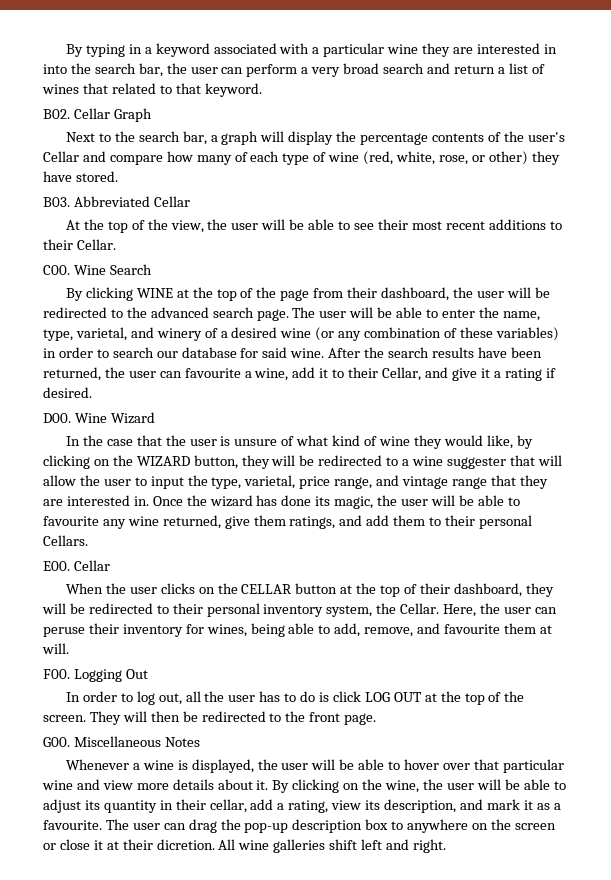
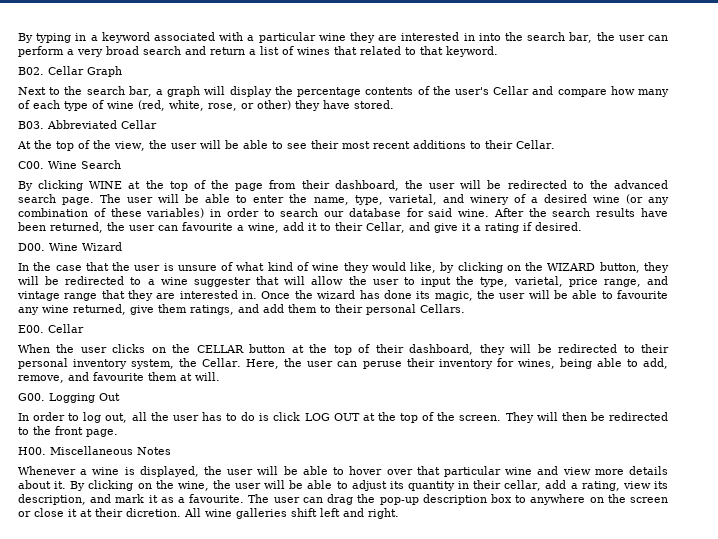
- F00. Logging Out
+ G00. Logging Out
- G00. Miscellaneous Notes
+ H00. Miscellaneous Notes

